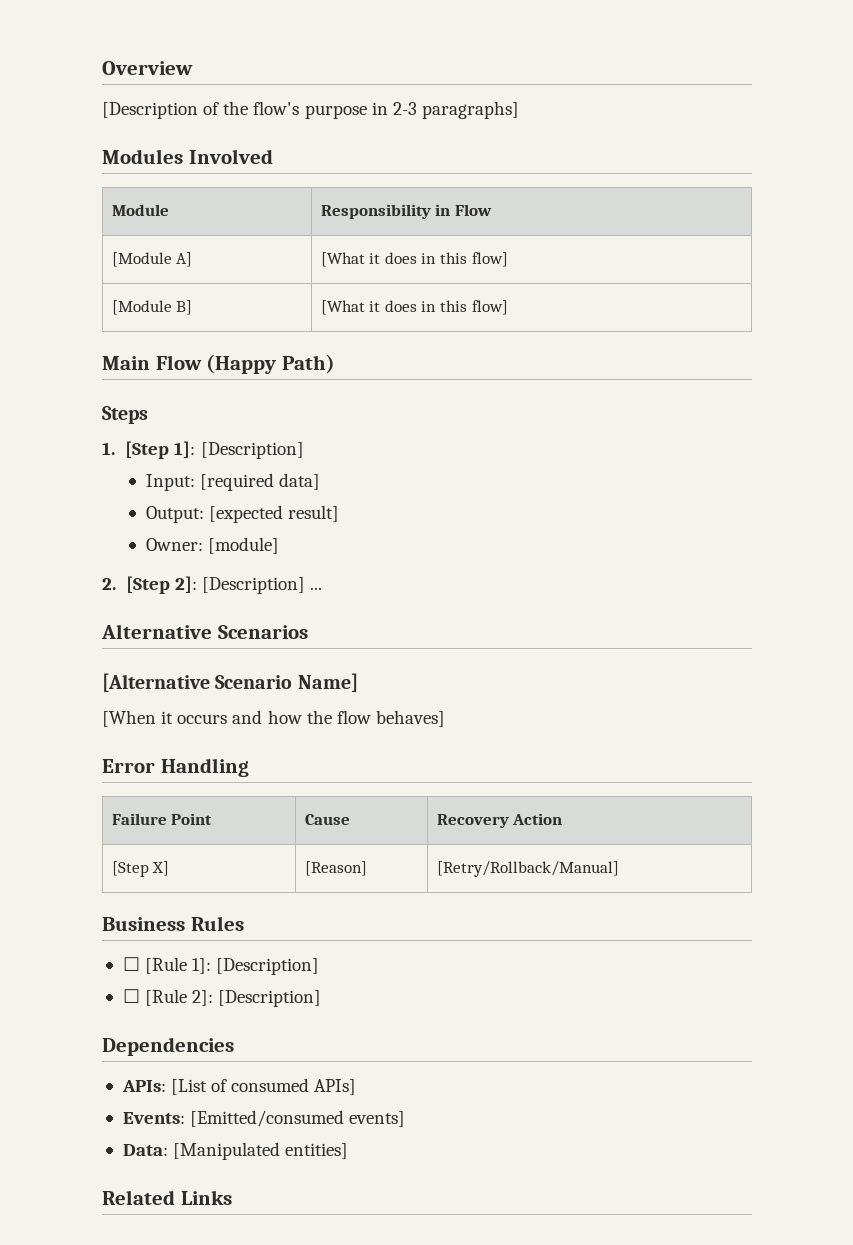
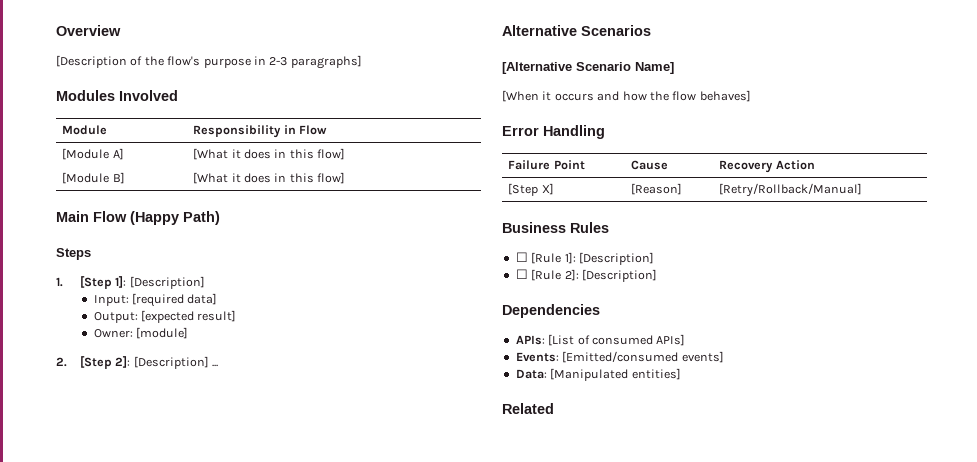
- Related Links
+ Related

